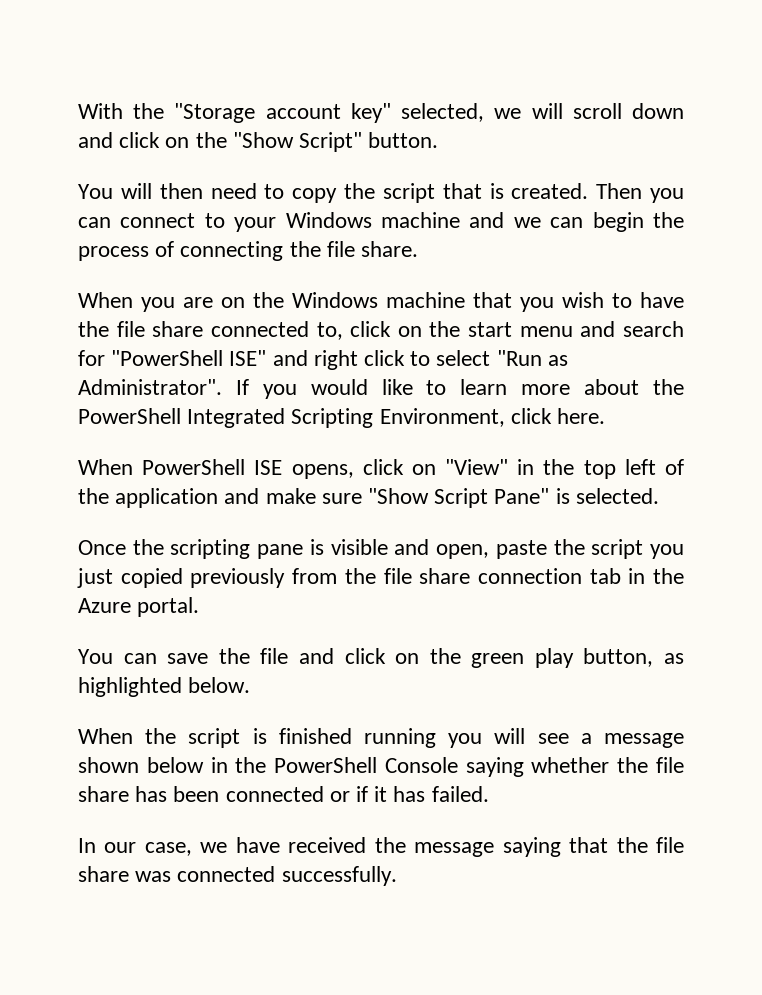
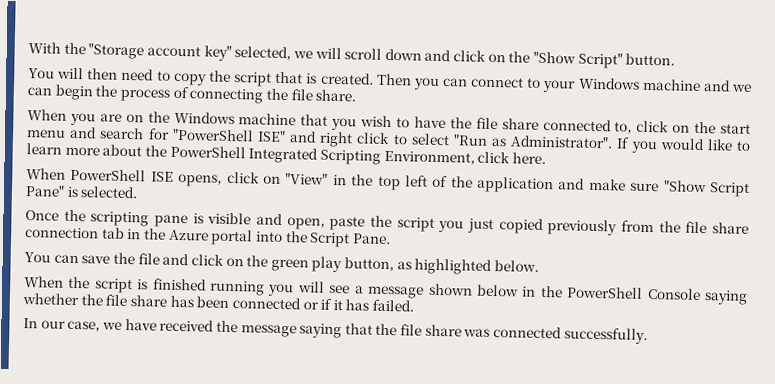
- Once the scripting pane is visible and open, paste the script you just copied previously from the file share connection tab in the Azure portal.
+ Once the scripting pane is visible and open, paste the script you just copied previously from the file share connection tab in the Azure portal into the Script Pane.

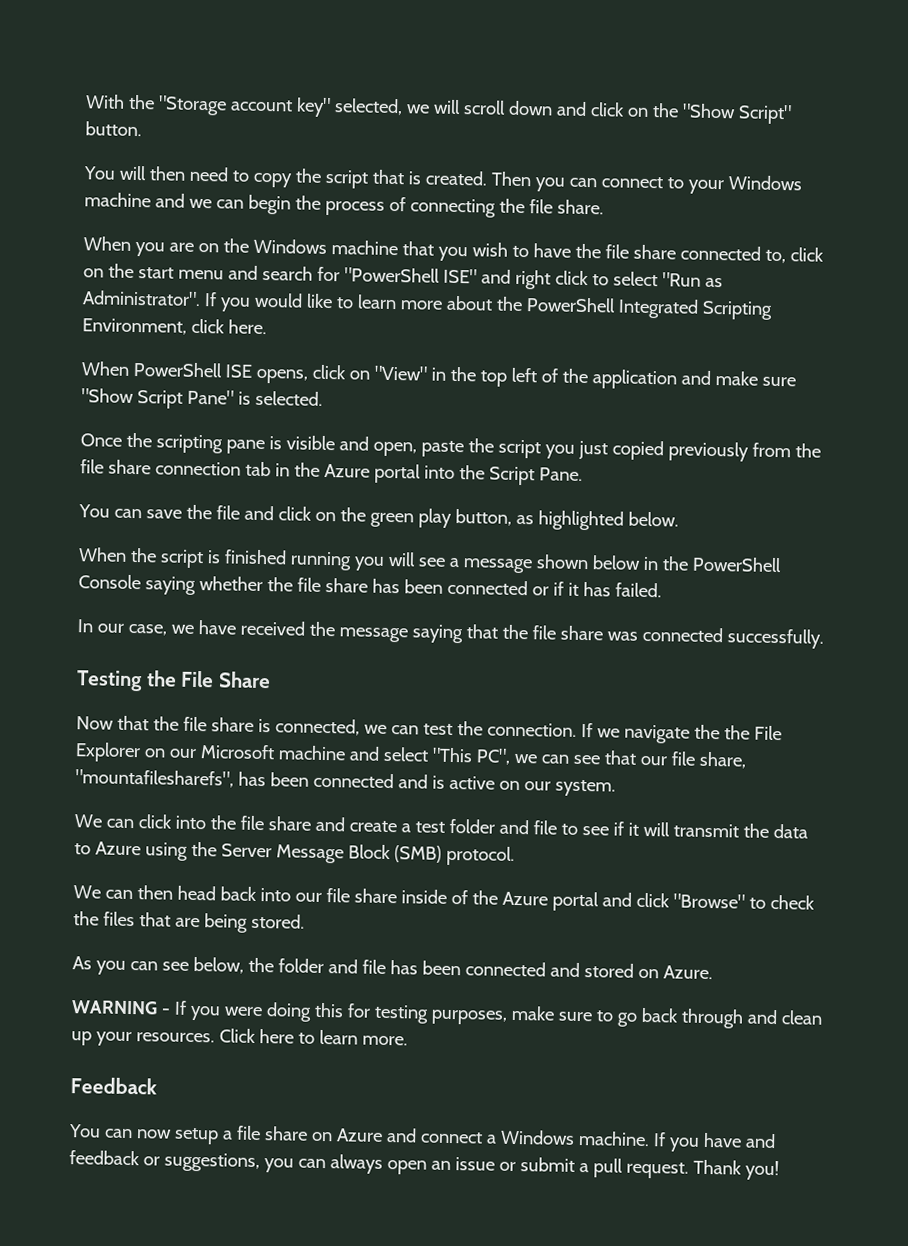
+ Testing the File Share
+ Now that the file share is connected, we can test the connection. If we navigate the the File Explorer on our Microsoft machine and select "This PC", we can see that our file share, "mountafilesharefs", has been connected and is active on our system.
+ We can click into the file share and create a test folder and file to see if it will transmit the data to Azure using the Server Message Block (SMB) protocol.
+ We can then head back into our file share inside of the Azure portal and click "Browse" to check the files that are being stored.
+ As you can see below, the folder and file has been connected and stored on Azure.
+ WARNING - If you were doing this for testing purposes, make sure to go back through and clean up your resources. Click here to learn more.
+ Feedback
+ You can now setup a file share on Azure and connect a Windows machine. If you have and feedback or suggestions, you can always open an issue or submit a pull request. Thank you!

